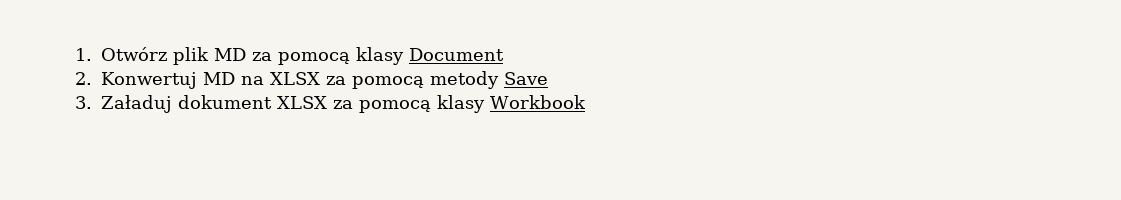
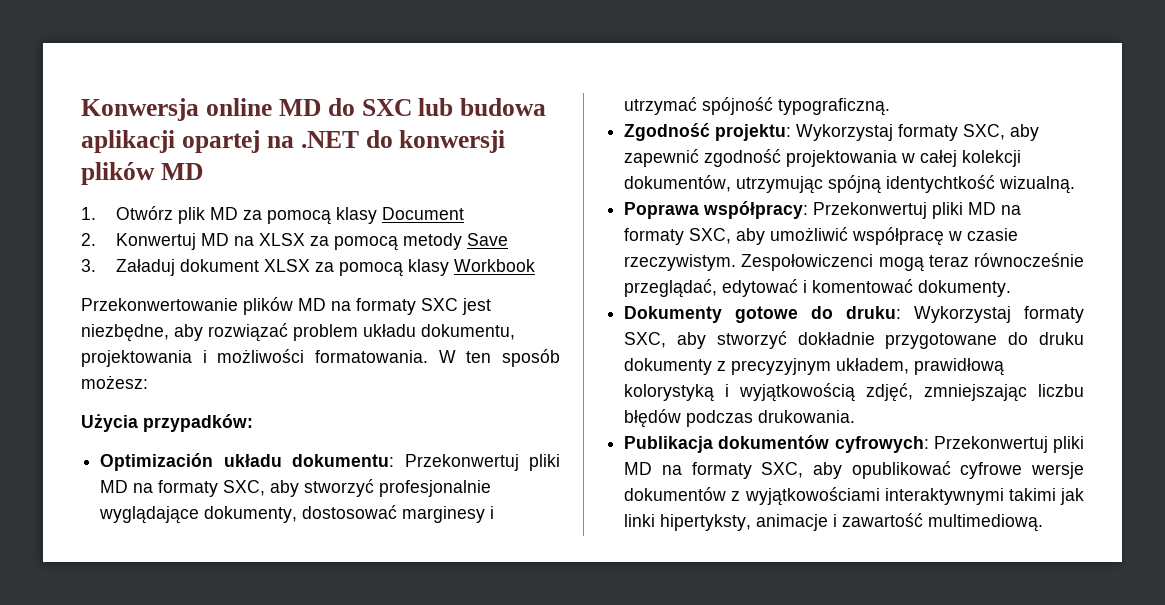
+ Konwersja online MD do SXC lub budowa aplikacji opartej na .NET do konwersji plików MD
+ Przekonwertowanie plików MD na formaty SXC jest niezbędne, aby rozwiązać problem układu dokumentu, projektowania i możliwości formatowania. W ten sposób możesz:
+ Użycia przypadków:
+ Optimización układu dokumentu: Przekonwertuj pliki MD na formaty SXC, aby stworzyć profesjonalnie wyglądające dokumenty, dostosować marginesy i utrzymać spójność typograficzną.
+ Zgodność projektu: Wykorzystaj formaty SXC, aby zapewnić zgodność projektowania w całej kolekcji dokumentów, utrzymując spójną identychtkość wizualną.
+ Poprawa współpracy: Przekonwertuj pliki MD na formaty SXC, aby umożliwić współpracę w czasie rzeczywistym. Zespołowiczenci mogą teraz równocześnie przeglądać, edytować i komentować dokumenty.
+ Dokumenty gotowe do druku: Wykorzystaj formaty SXC, aby stworzyć dokładnie przygotowane do druku dokumenty z precyzyjnym układem, prawidłową kolorystyką i wyjątkowością zdjęć, zmniejszając liczbu błędów podczas drukowania.
+ Publikacja dokumentów cyfrowych: Przekonwertuj pliki MD na formaty SXC, aby opublikować cyfrowe wersje dokumentów z wyjątkowościami interaktywnymi takimi jak linki hipertyksty, animacje i zawartość multimediową.

